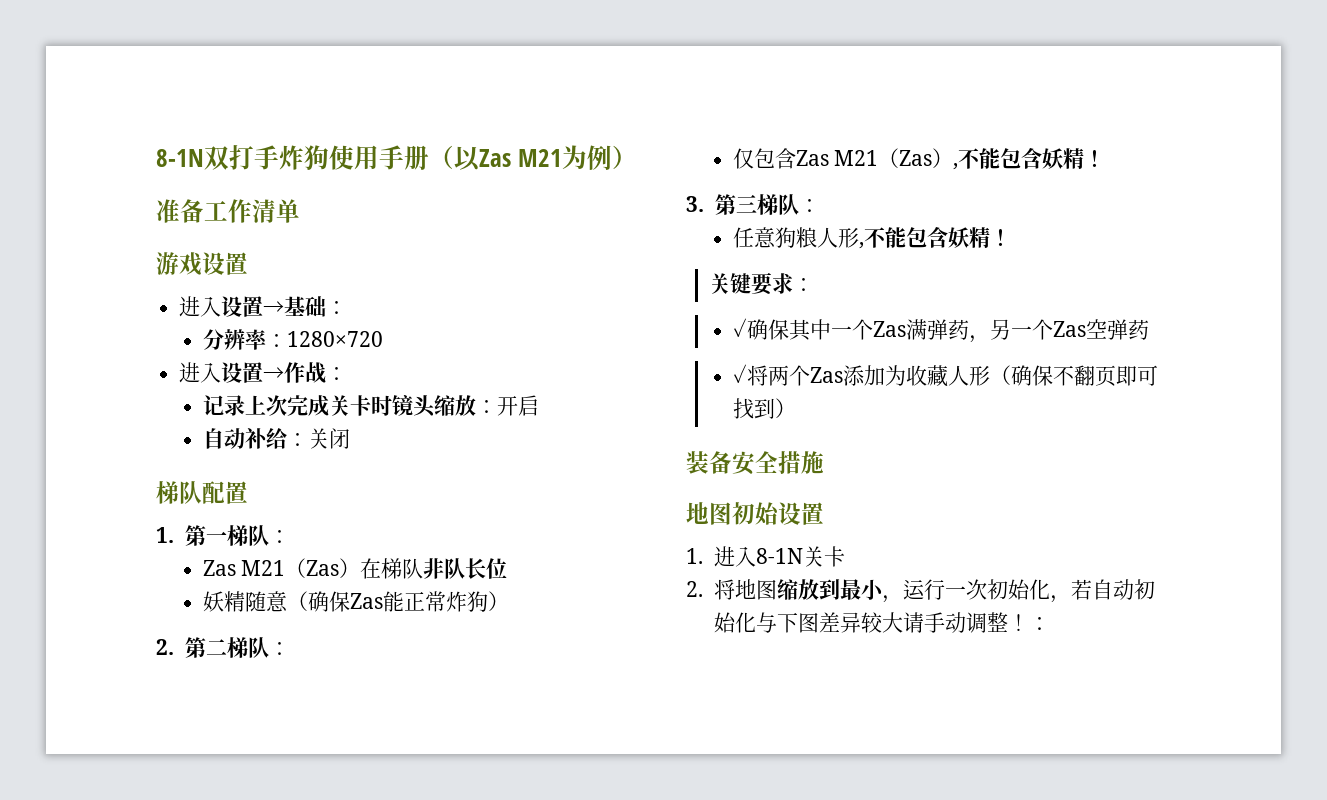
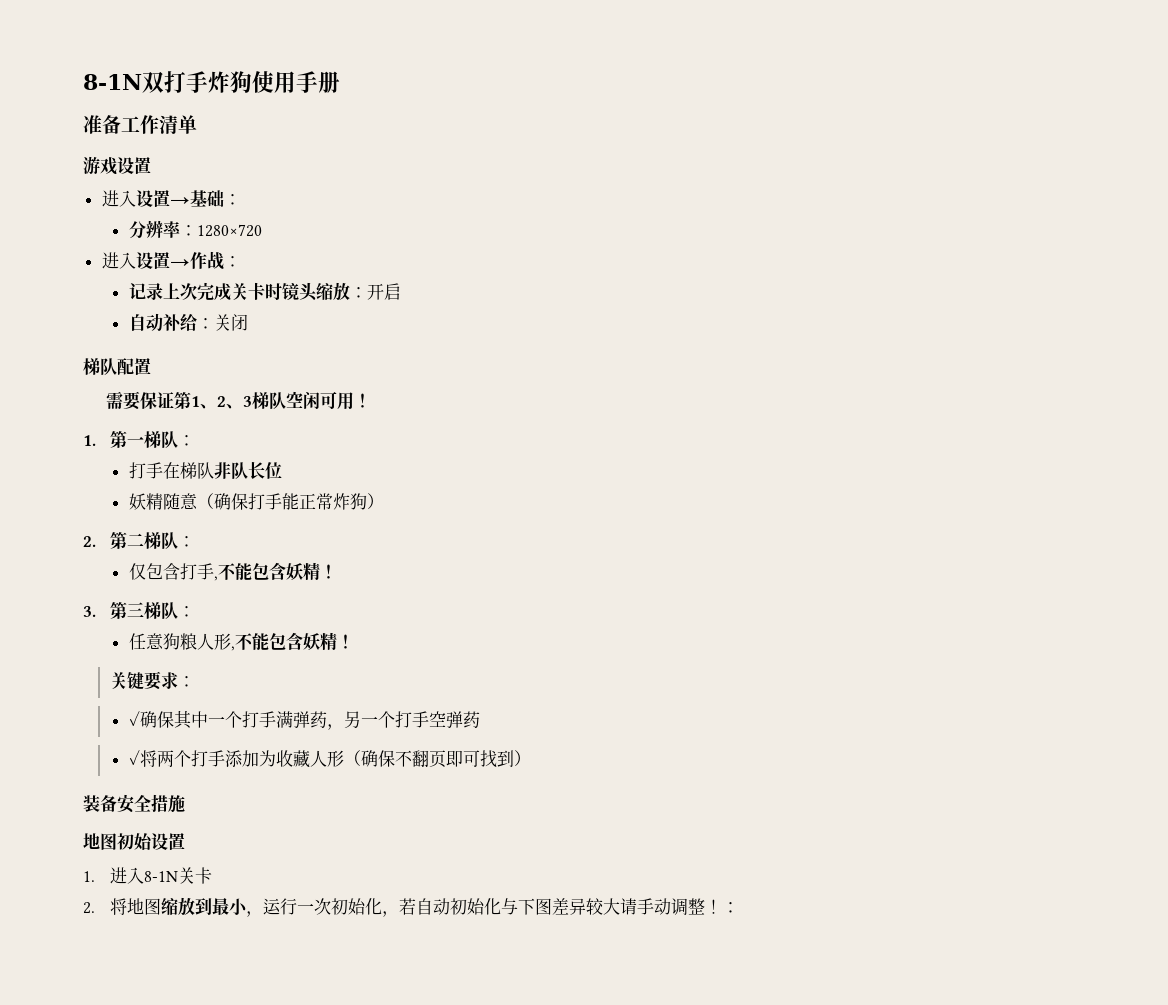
- 8-1N双打手炸狗使用手册（以Zas M21为例）
+ 8-1N双打手炸狗使用手册
+ 需要保证第1、2、3梯队空闲可用！
- Zas M21（Zas）在梯队非队长位
+ 打手在梯队非队长位
- 妖精随意（确保Zas能正常炸狗）
+ 妖精随意（确保打手能正常炸狗）
- 仅包含Zas M21（Zas）,不能包含妖精！
+ 仅包含打手,不能包含妖精！
- ✓确保其中一个Zas满弹药，另一个Zas空弹药
+ ✓确保其中一个打手满弹药，另一个打手空弹药
- ✓将两个Zas添加为收藏人形（确保不翻页即可找到）
+ ✓将两个打手添加为收藏人形（确保不翻页即可找到）

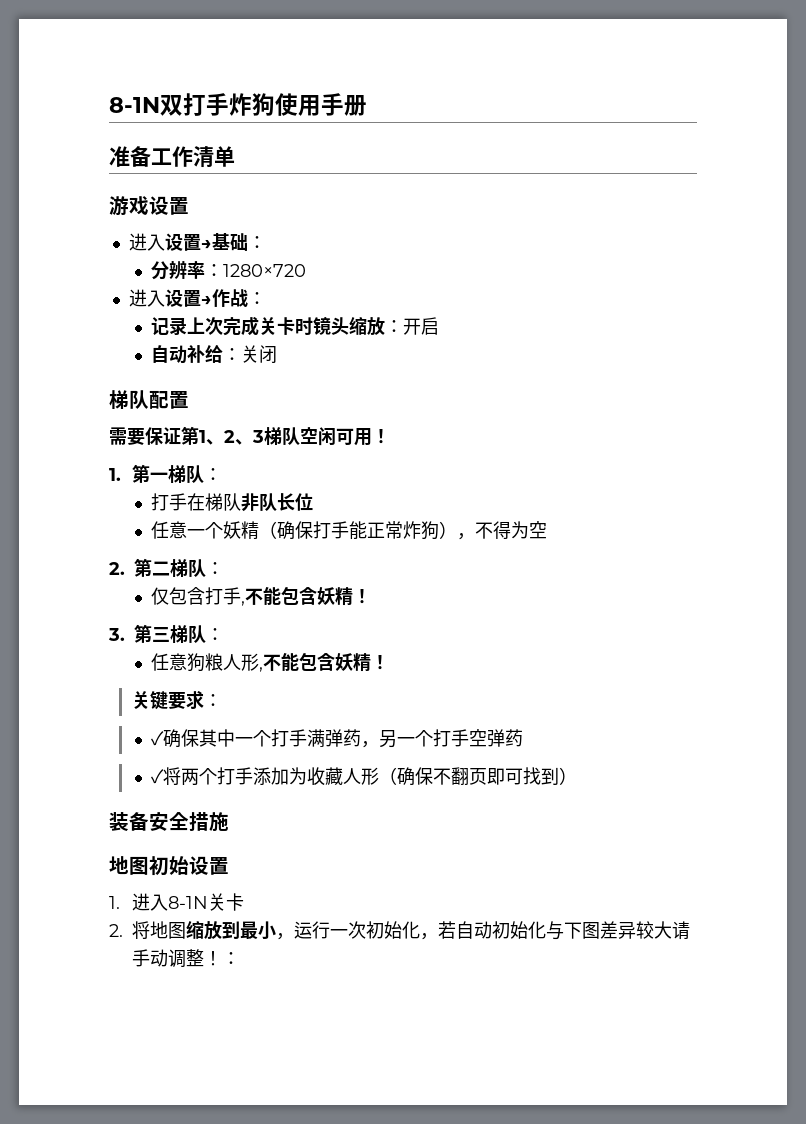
- 妖精随意（确保打手能正常炸狗）
+ 任意一个妖精（确保打手能正常炸狗），不得为空

